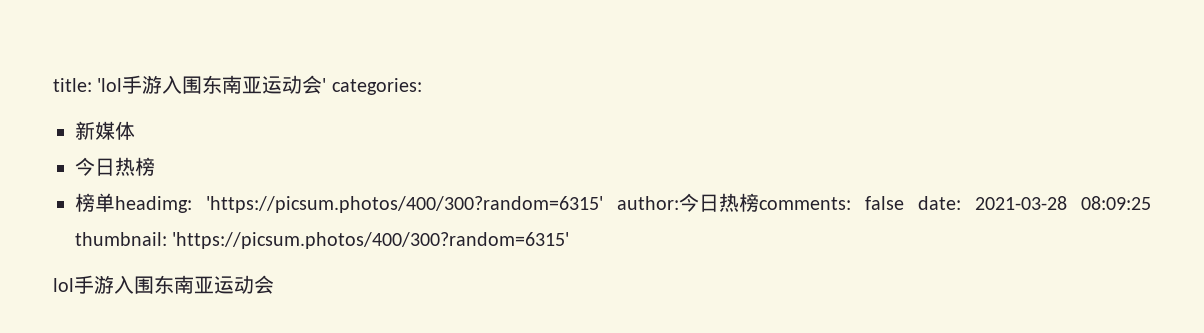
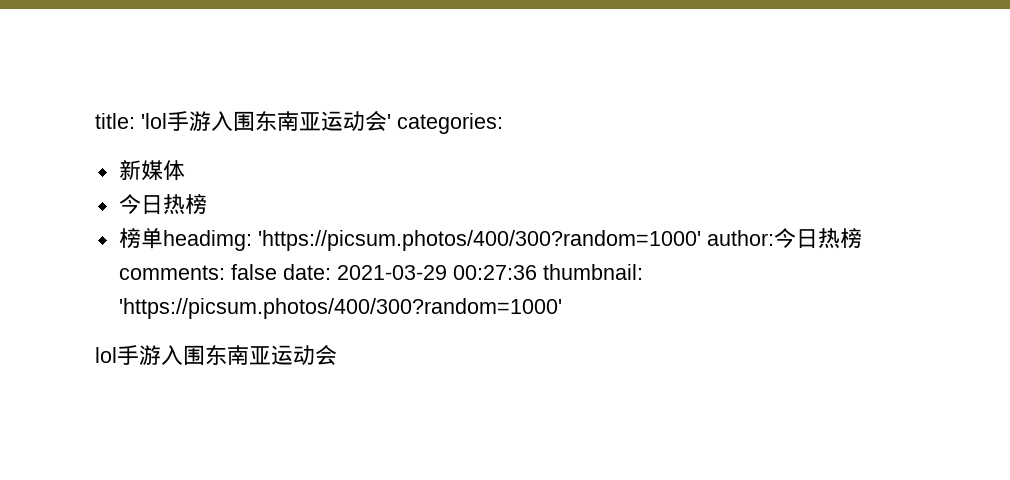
- 榜单headimg: 'https://picsum.photos/400/300?random=6315' author:今日热榜comments: false date: 2021-03-28 08:09:25 thumbnail: 'https://picsum.photos/400/300?random=6315'
+ 榜单headimg: 'https://picsum.photos/400/300?random=1000' author:今日热榜comments: false date: 2021-03-29 00:27:36 thumbnail: 'https://picsum.photos/400/300?random=1000'

